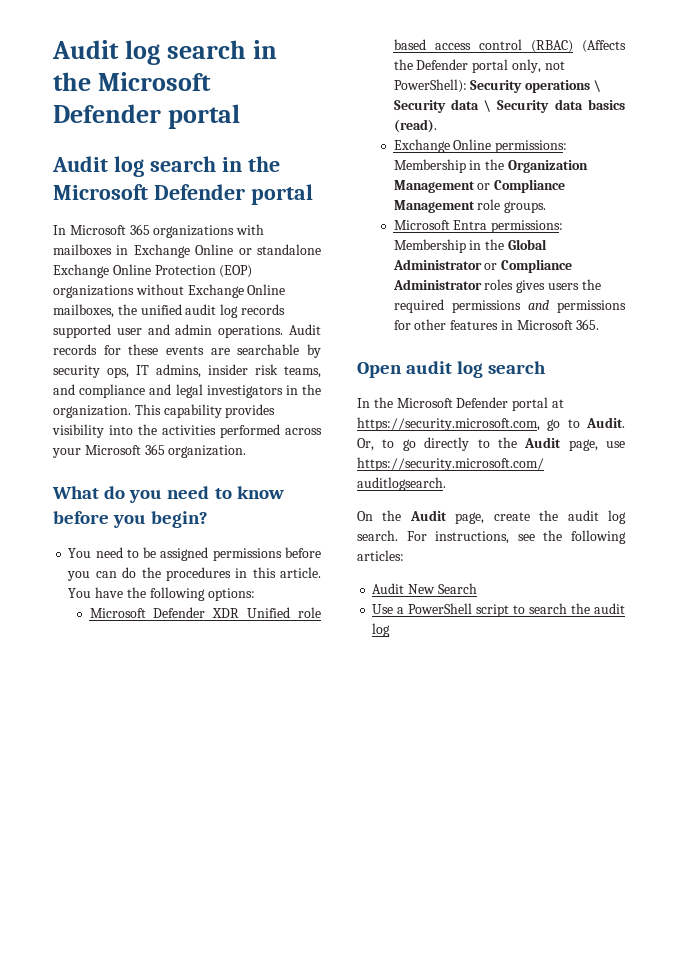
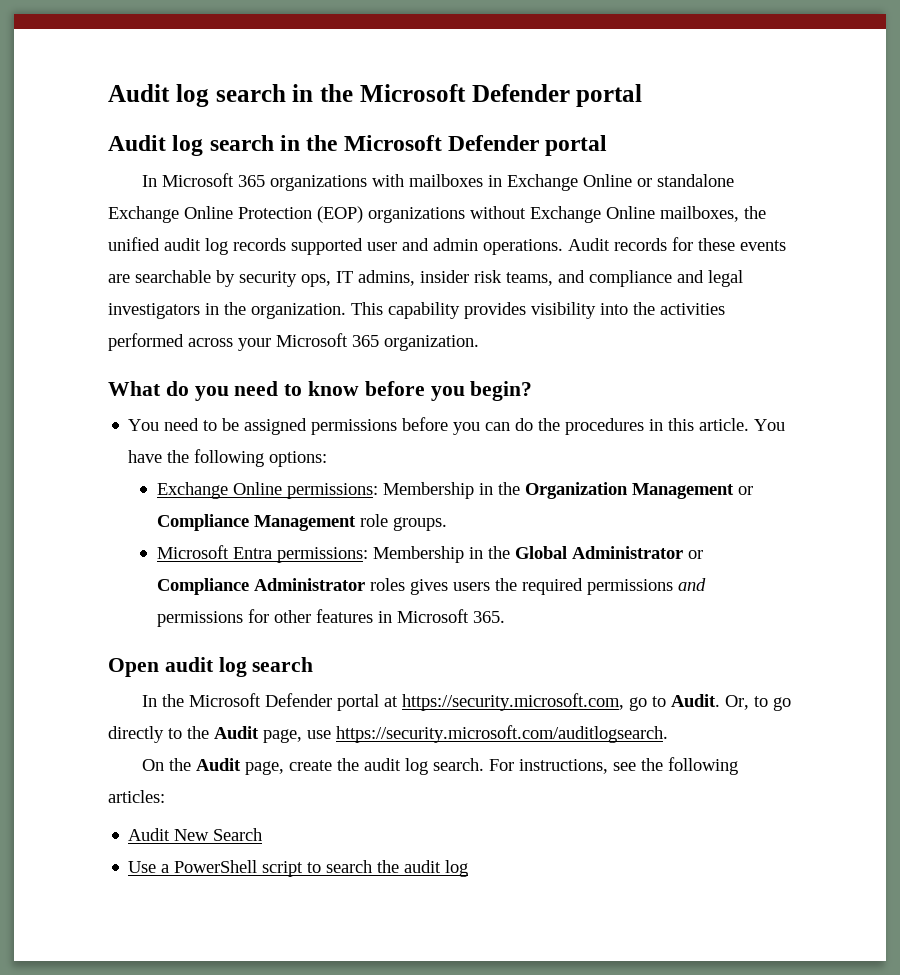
- Microsoft Defender XDR Unified role based access control (RBAC) (Affects the Defender portal only, not PowerShell): Security operations \ Security data \ Security data basics (read).

